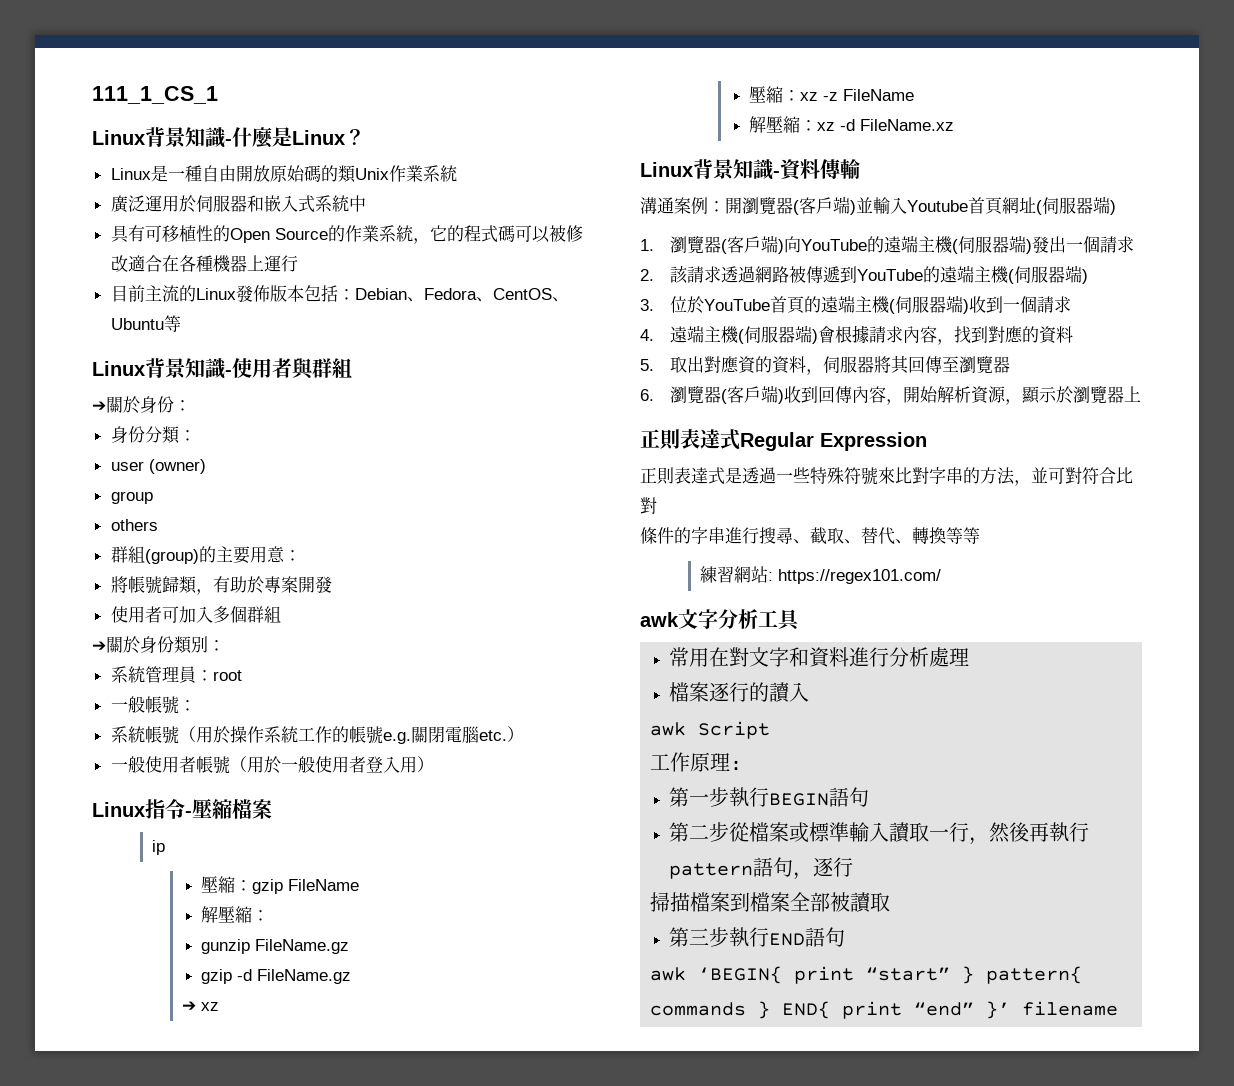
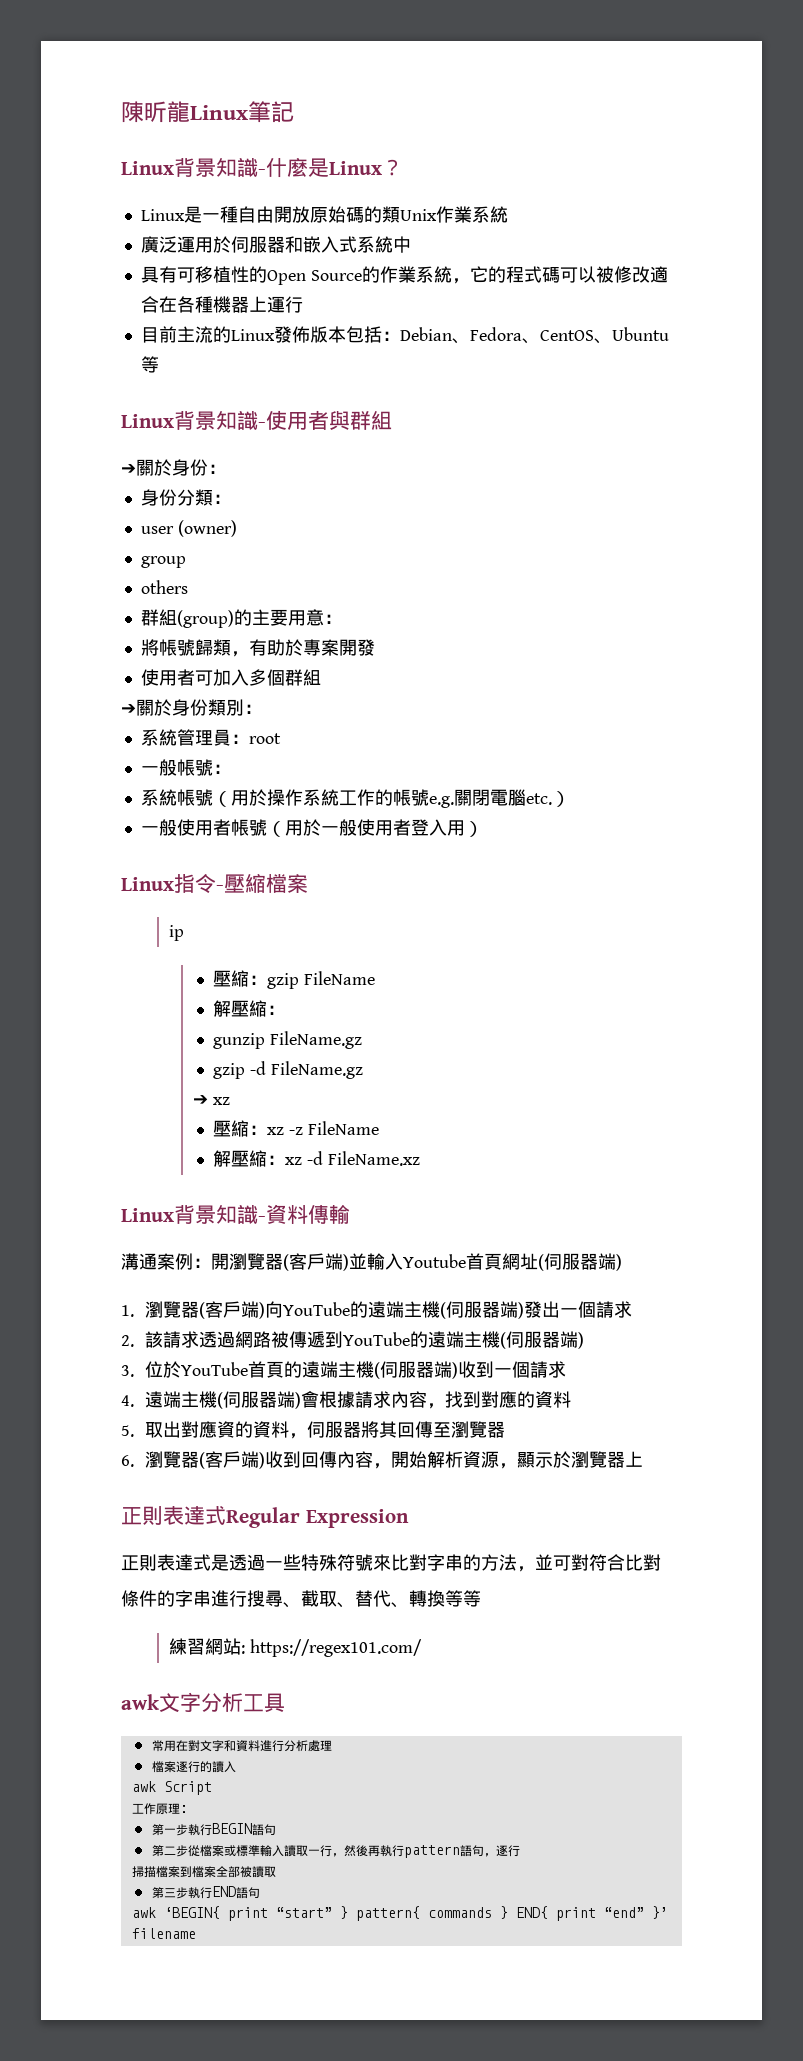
- 111_1_CS_1
+ 陳昕龍Linux筆記

